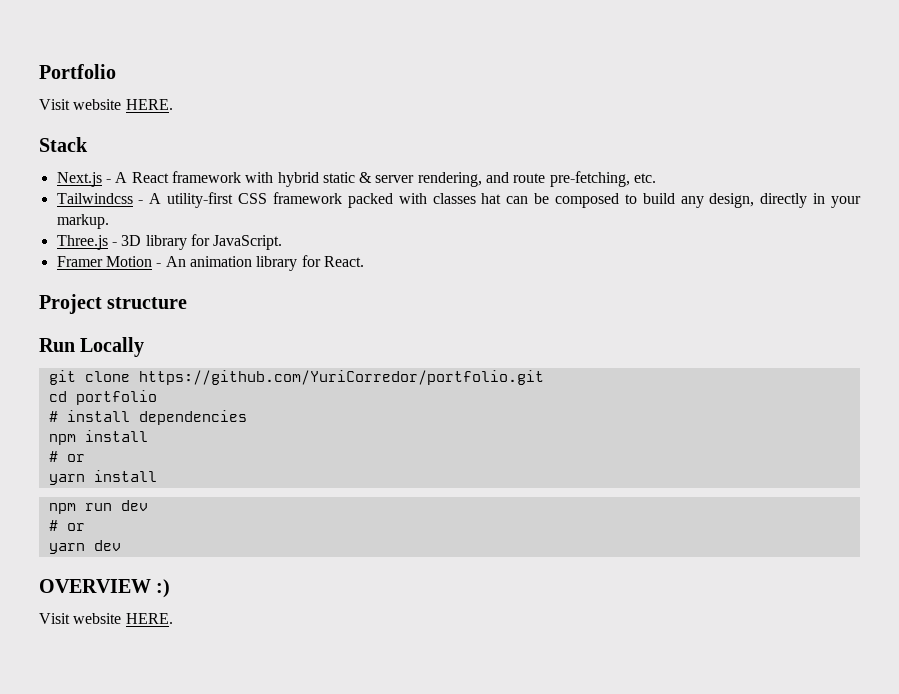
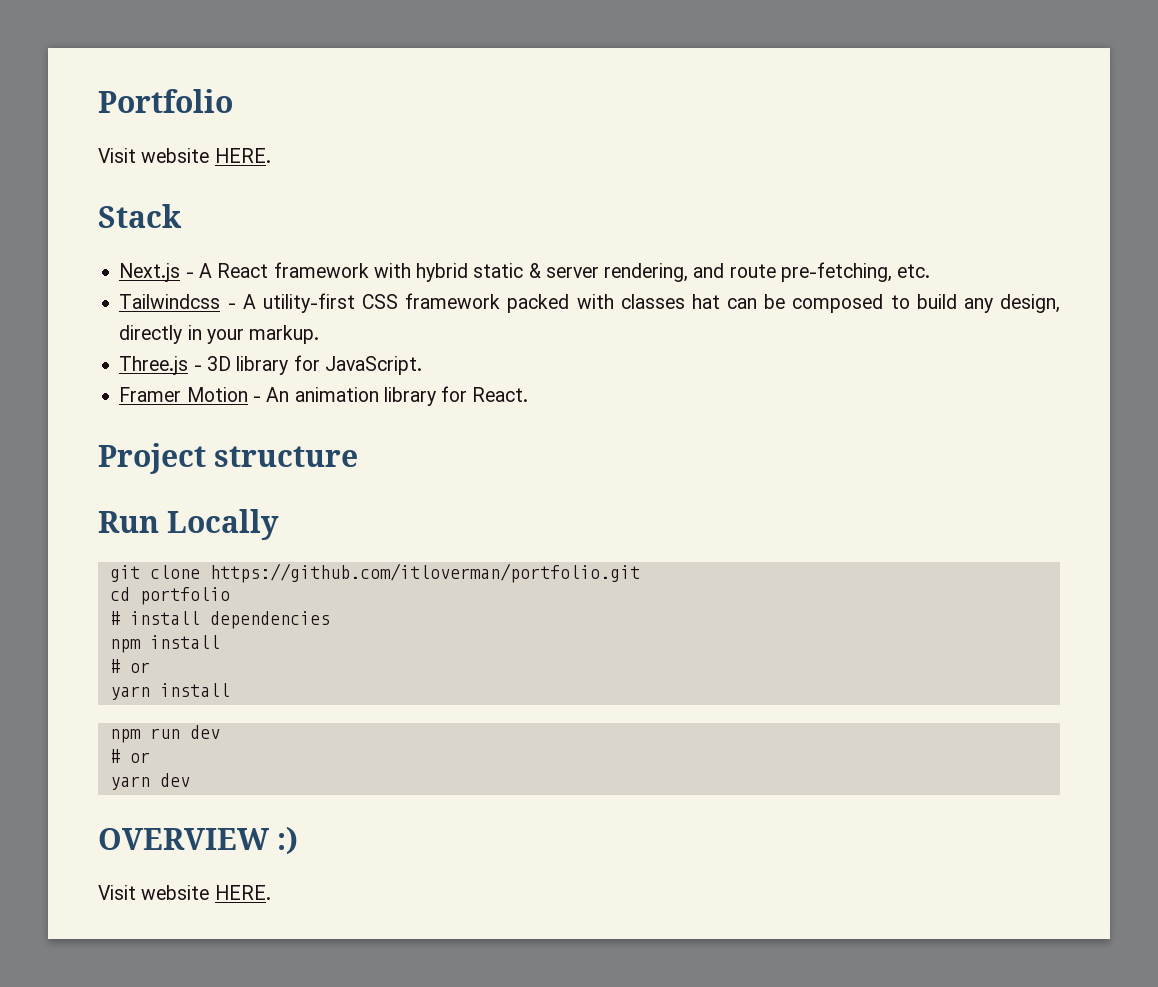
- git clone https://github.com/YuriCorredor/portfolio.git
+ git clone https://github.com/itloverman/portfolio.git

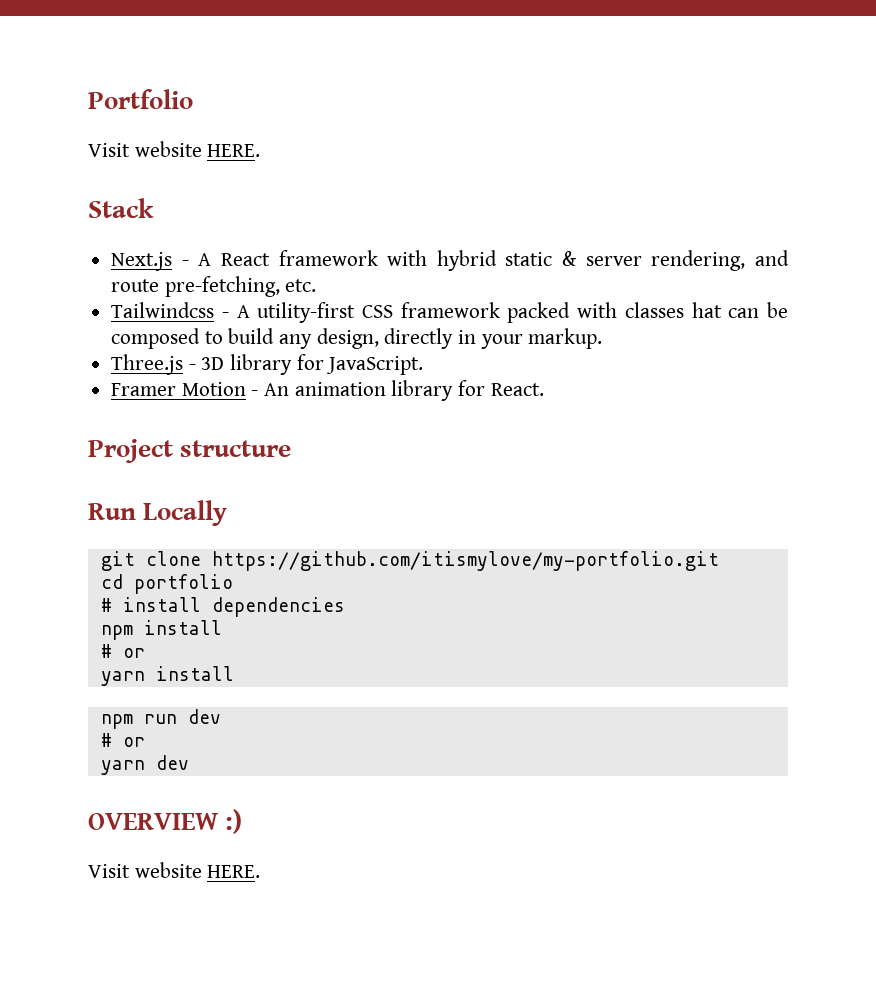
- git clone https://github.com/itloverman/portfolio.git
+ git clone https://github.com/itismylove/my-portfolio.git

